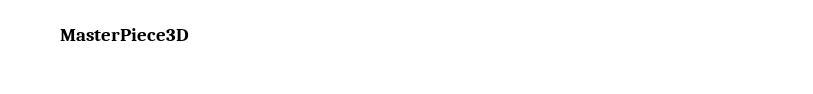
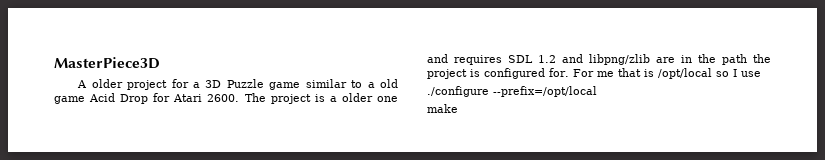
+ A older project for a 3D Puzzle game similar to a old game Acid Drop for Atari 2600. The project is a older one and requires SDL 1.2 and libpng/zlib are in the path the project is configured for. For me that is /opt/local so I use
+ ./configure --prefix=/opt/local
+ make

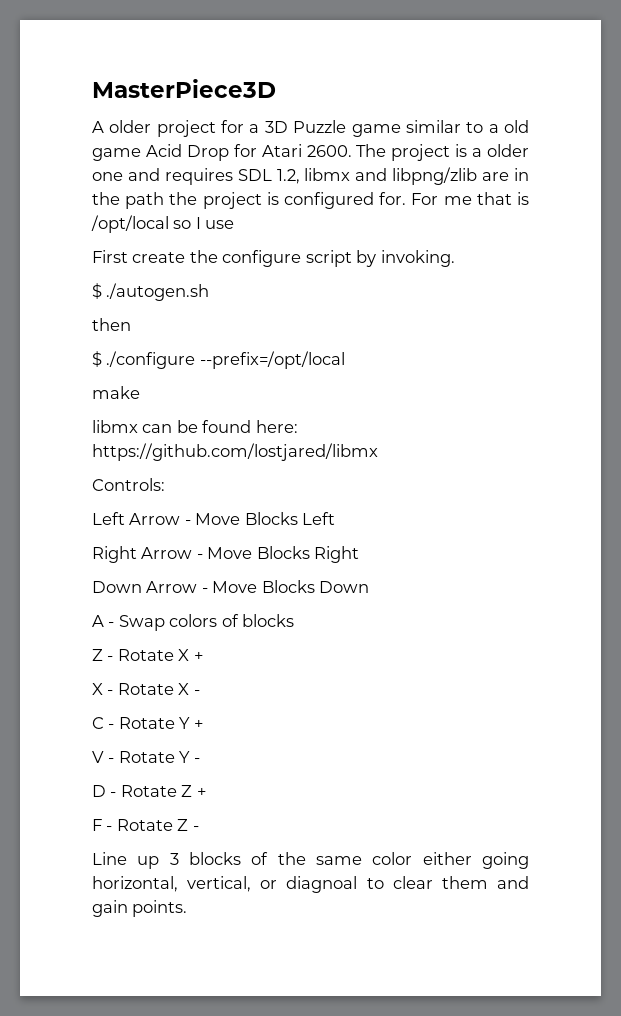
- The project is a older one and requires SDL 1.2 and libpng/zlib are in the path the project is configured for.
+ The project is a older one and requires SDL 1.2, libmx and libpng/zlib are in the path the project is configured for.
- ./configure --prefix=/opt/local
+ First create the configure script by invoking.
+ $ ./autogen.sh
+ then
+ $ ./configure --prefix=/opt/local
  make
+ libmx can be found here: https://github.com/lostjared/libmx
+ Controls:
+ Left Arrow - Move Blocks Left
+ Right Arrow - Move Blocks Right
+ Down Arrow - Move Blocks Down
+ A - Swap colors of blocks
+ Z - Rotate X +
+ X - Rotate X -
+ C - Rotate Y +
+ V - Rotate Y -
+ D - Rotate Z +
+ F - Rotate Z -
+ Line up 3 blocks of the same color either going horizontal, vertical, or diagnoal to clear them and gain points.

